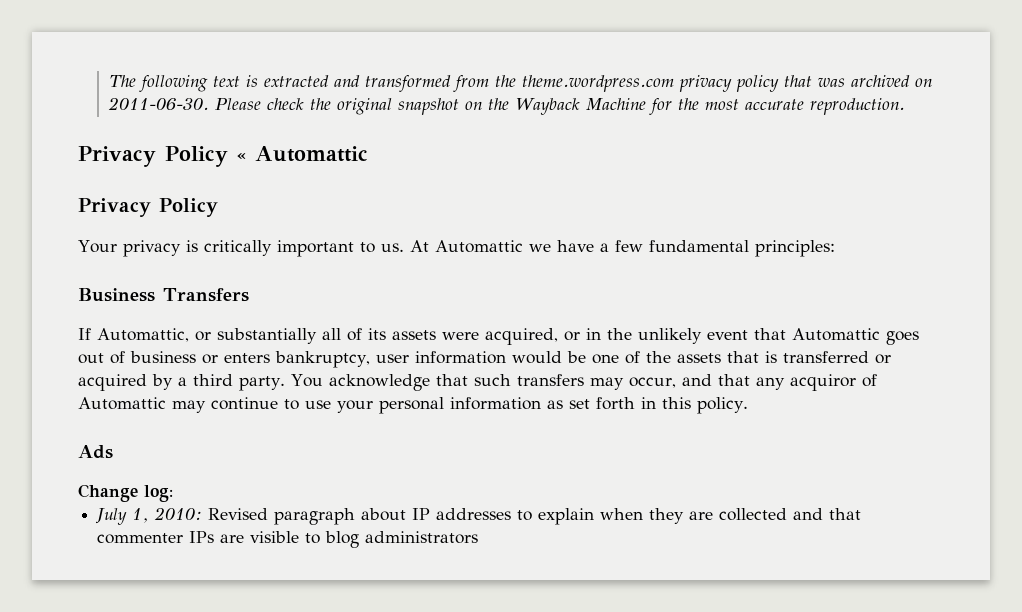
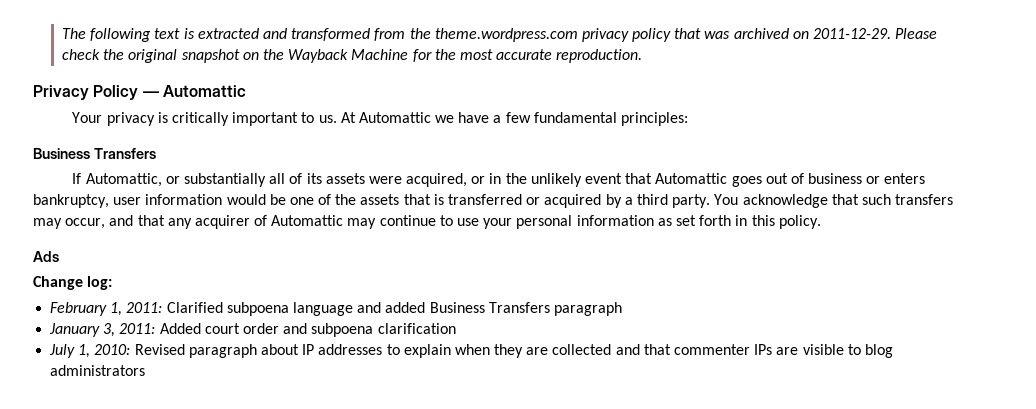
- The following text is extracted and transformed from the theme.wordpress.com privacy policy that was archived on 2011-06-30.
+ The following text is extracted and transformed from the theme.wordpress.com privacy policy that was archived on 2011-12-29.
- Privacy Policy « Automattic
- Privacy Policy
+ Privacy Policy — Automattic
- You acknowledge that such transfers may occur, and that any acquiror of Automattic may continue to use your personal information as set forth in this policy.
+ You acknowledge that such transfers may occur, and that any acquirer of Automattic may continue to use your personal information as set forth in this policy.
+ February 1, 2011: Clarified subpoena language and added Business Transfers paragraph
+ January 3, 2011: Added court order and subpoena clarification

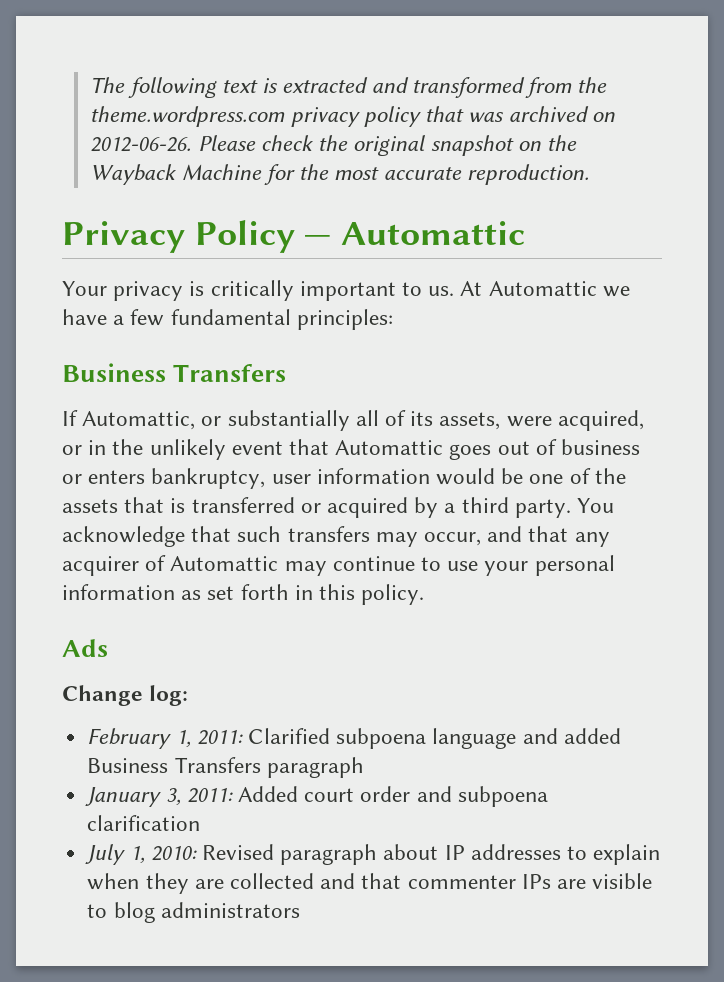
- The following text is extracted and transformed from the theme.wordpress.com privacy policy that was archived on 2011-12-29.
+ The following text is extracted and transformed from the theme.wordpress.com privacy policy that was archived on 2012-06-26.
- If Automattic, or substantially all of its assets were acquired, or in the unlikely event that Automattic goes out of business or enters bankruptcy, user information would be one of the assets that is transferred or acquired by a third party.
+ If Automattic, or substantially all of its assets, were acquired, or in the unlikely event that Automattic goes out of business or enters bankruptcy, user information would be one of the assets that is transferred or acquired by a third party.

